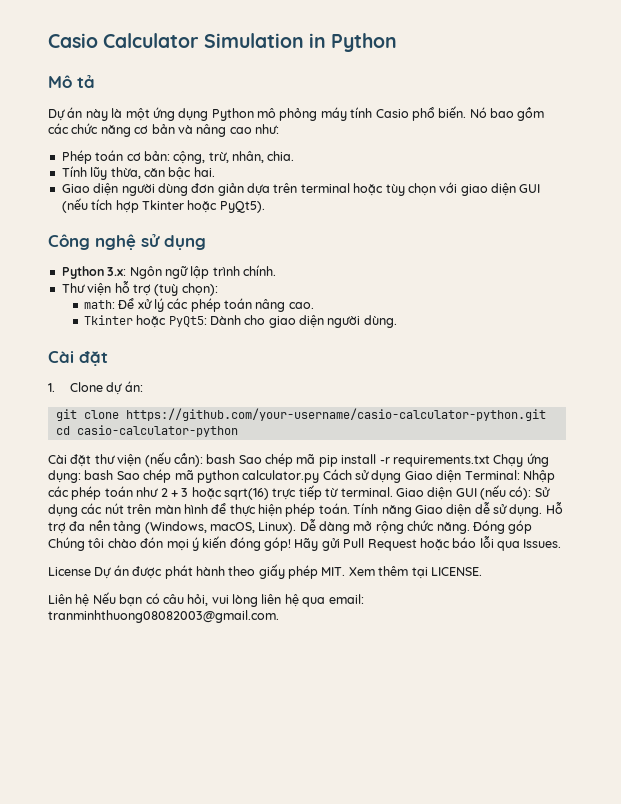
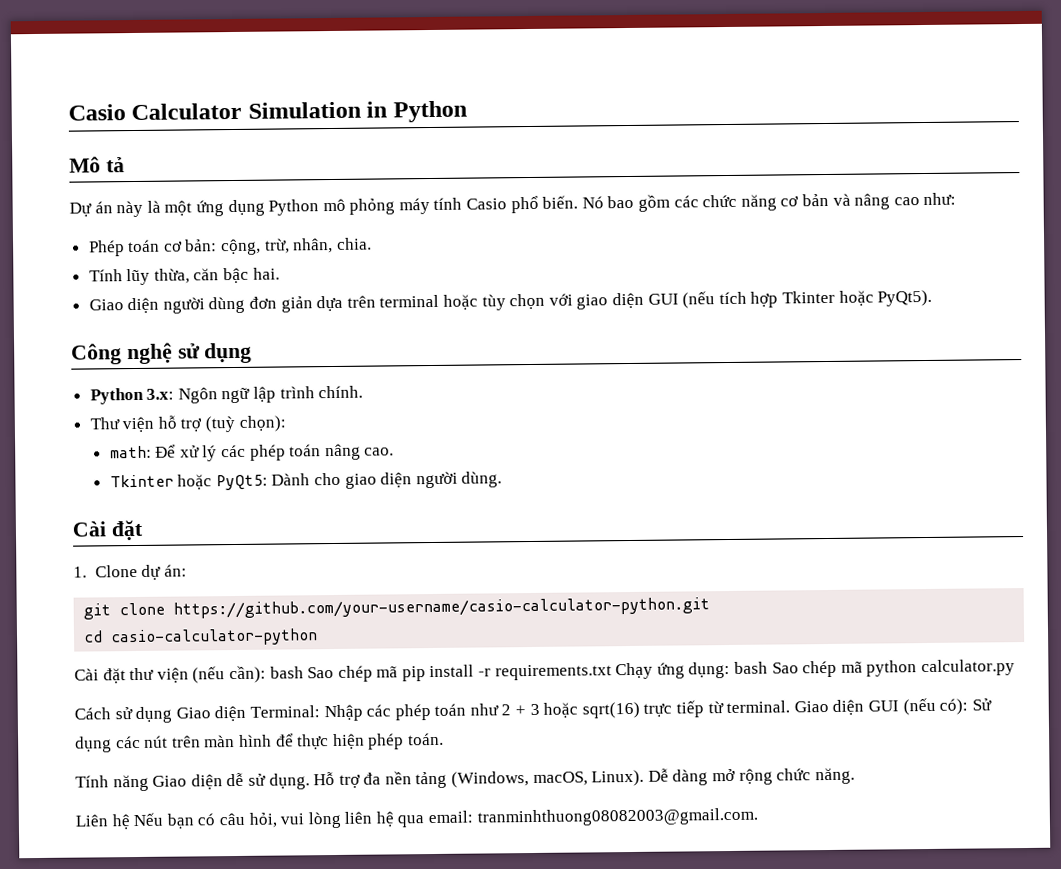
- Cài đặt thư viện (nếu cần): bash Sao chép mã pip install -r requirements.txt Chạy ứng dụng: bash Sao chép mã python calculator.py Cách sử dụng Giao diện Terminal: Nhập các phép toán như 2 + 3 hoặc sqrt(16) trực tiếp từ terminal.
+ Cài đặt thư viện (nếu cần): bash Sao chép mã pip install -r requirements.txt Chạy ứng dụng: bash Sao chép mã python calculator.py
+ Cách sử dụng Giao diện Terminal: Nhập các phép toán như 2 + 3 hoặc sqrt(16) trực tiếp từ terminal.
- Giao diện GUI (nếu có): Sử dụng các nút trên màn hình để thực hiện phép toán. Tính năng Giao diện dễ sử dụng.
+ Giao diện GUI (nếu có): Sử dụng các nút trên màn hình để thực hiện phép toán.
+ Tính năng Giao diện dễ sử dụng.
- Đóng góp Chúng tôi chào đón mọi ý kiến đóng góp! Hãy gửi Pull Request hoặc báo lỗi qua Issues.
- License Dự án được phát hành theo giấy phép MIT. Xem thêm tại LICENSE.

